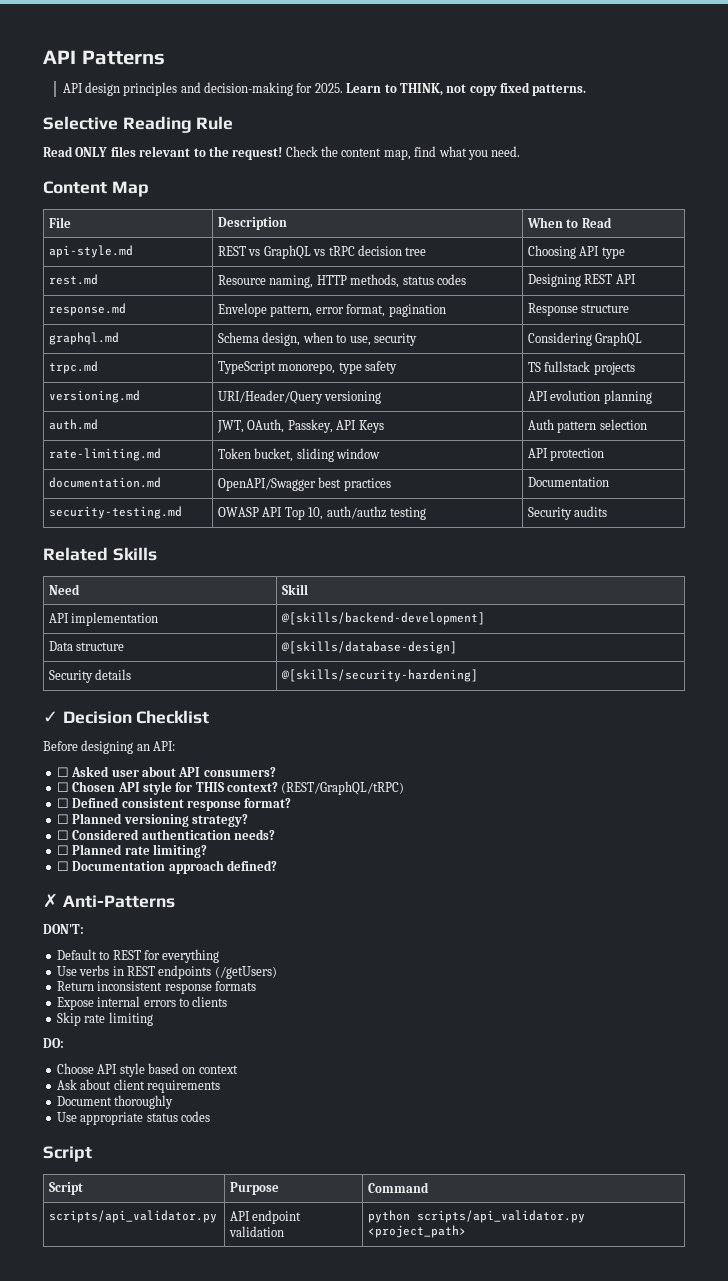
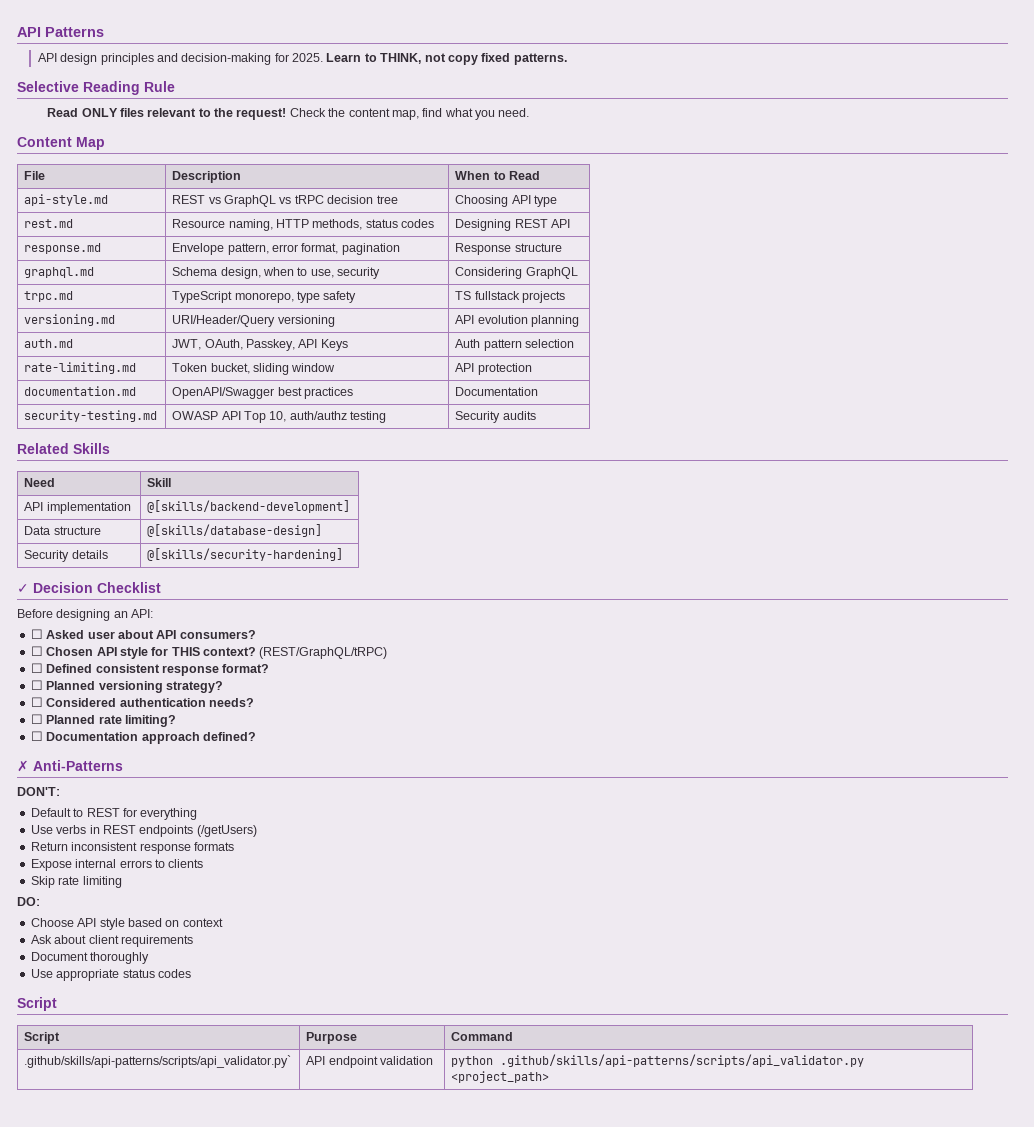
- scripts/api_validator.py | API endpoint validation | python scripts/api_validator.py <project_path>
+ .github/skills/api-patterns/scripts/api_validator.py` | API endpoint validation | python .github/skills/api-patterns/scripts/api_validator.py <project_path>

